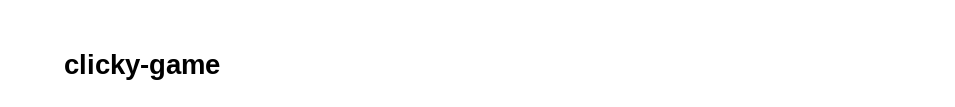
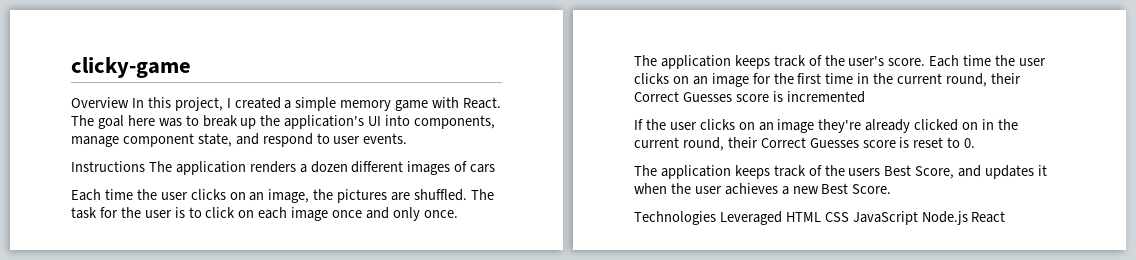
+ Overview In this project, I created a simple memory game with React. The goal here was to break up the application's UI into components, manage component state, and respond to user events.
+ Instructions The application renders a dozen different images of cars
+ Each time the user clicks on an image, the pictures are shuffled. The task for the user is to click on each image once and only once.
+ The application keeps track of the user's score. Each time the user clicks on an image for the first time in the current round, their Correct Guesses score is incremented
+ If the user clicks on an image they're already clicked on in the current round, their Correct Guesses score is reset to 0.
+ The application keeps track of the users Best Score, and updates it when the user achieves a new Best Score.
+ Technologies Leveraged HTML CSS JavaScript Node.js React

